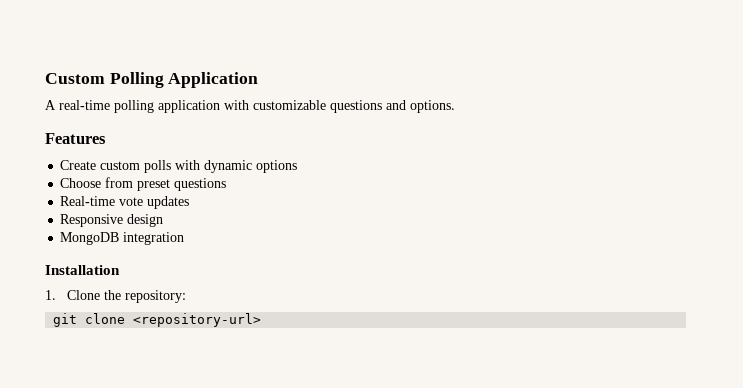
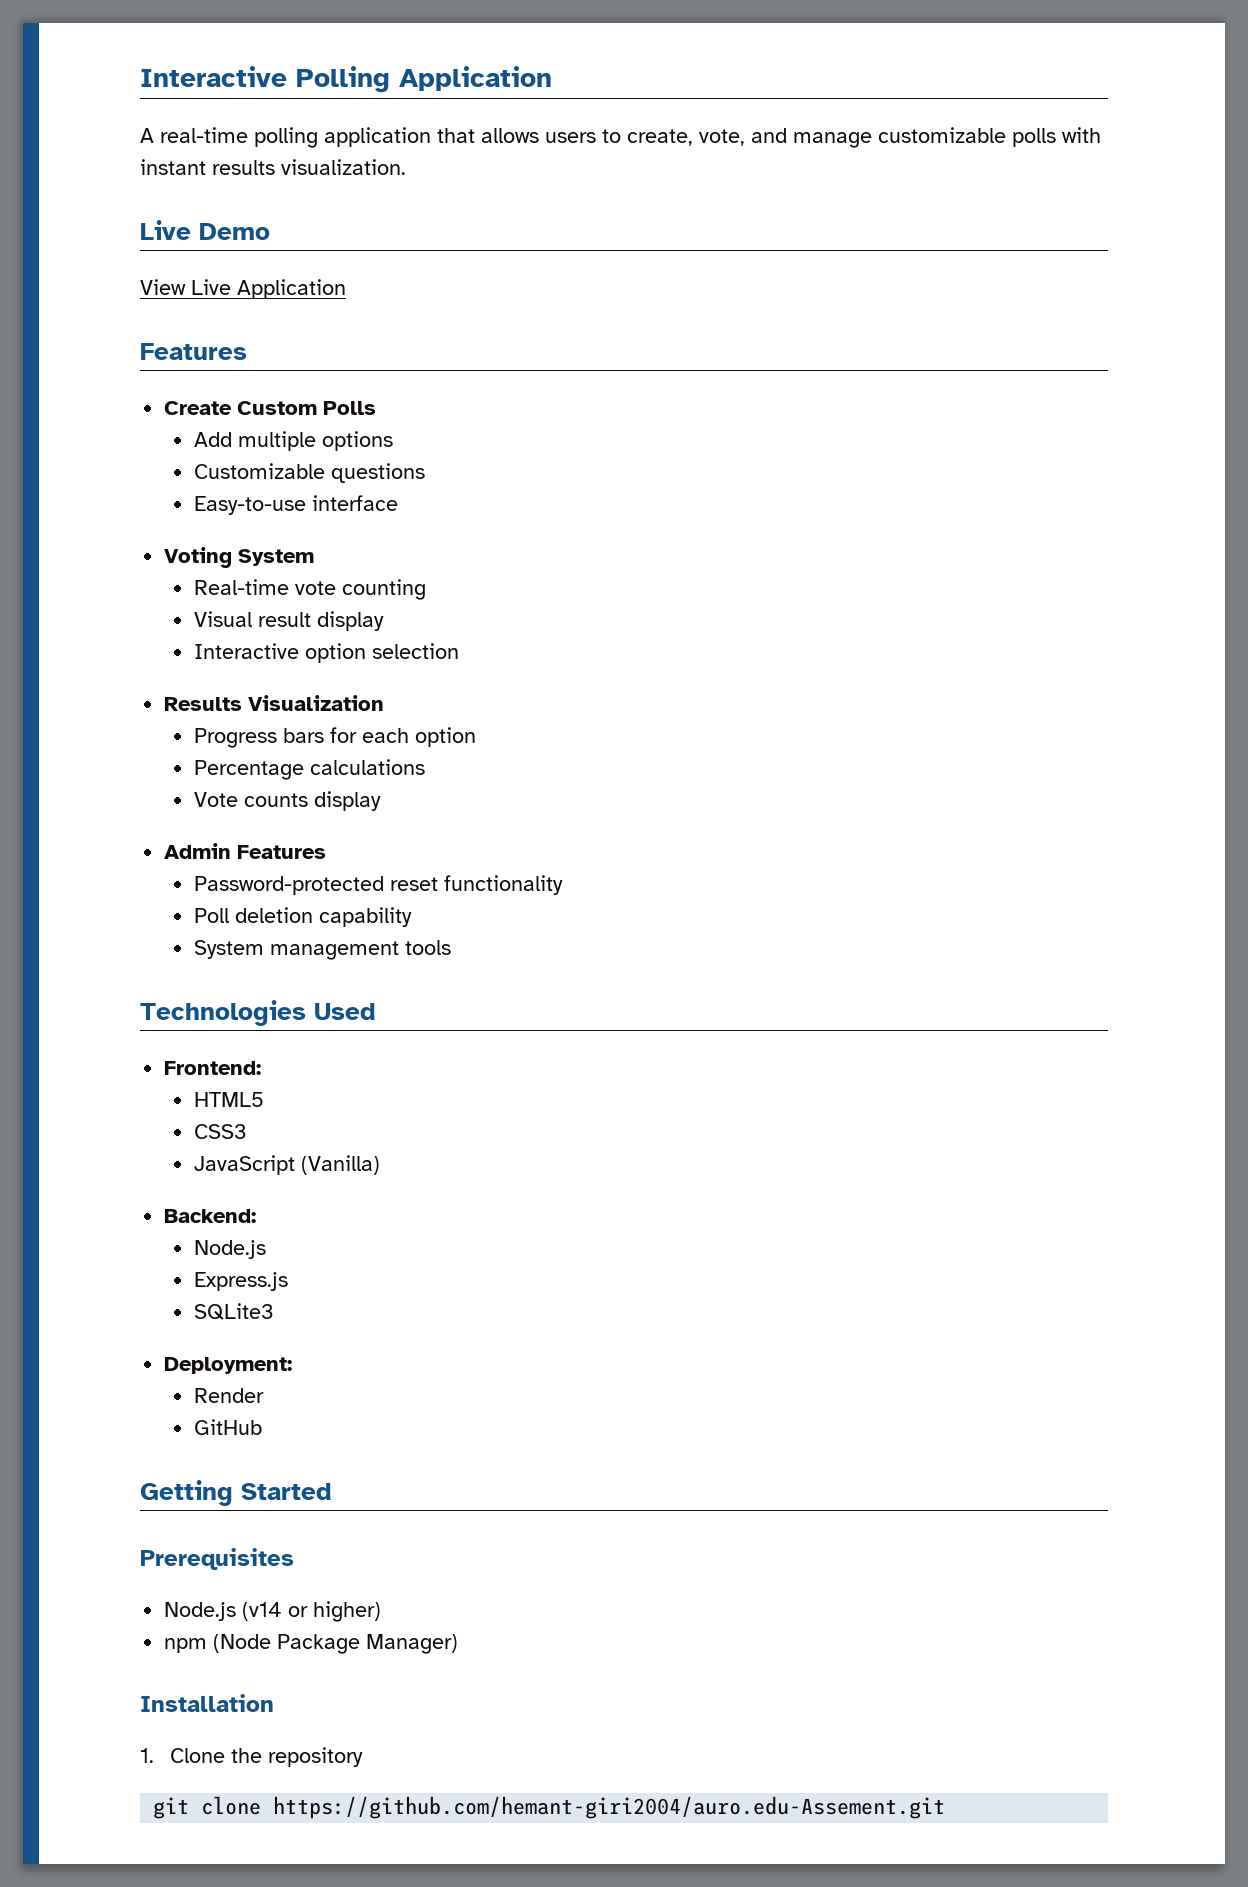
- Custom Polling Application
+ Interactive Polling Application
- A real-time polling application with customizable questions and options.
+ A real-time polling application that allows users to create, vote, and manage customizable polls with instant results visualization.
+ Live Demo
+ View Live Application
  Features
- Create custom polls with dynamic options
- Choose from preset questions
- Real-time vote updates
- Responsive design
- MongoDB integration
+ Create Custom Polls
+ Add multiple options
+ Customizable questions
+ Easy-to-use interface
+ Voting System
+ Real-time vote counting
+ Visual result display
+ Interactive option selection
+ Results Visualization
+ Progress bars for each option
+ Percentage calculations
+ Vote counts display
+ Admin Features
+ Password-protected reset functionality
+ Poll deletion capability
+ System management tools
+ Technologies Used
+ Frontend:
+ HTML5
+ CSS3
+ JavaScript (Vanilla)
+ Backend:
+ Node.js
+ Express.js
+ SQLite3
+ Deployment:
+ Render
+ GitHub
+ Getting Started
+ Prerequisites
+ Node.js (v14 or higher)
+ npm (Node Package Manager)
- 1. Clone the repository:
+ 1. Clone the repository
- git clone <repository-url>
+ git clone https://github.com/hemant-giri2004/auro.edu-Assement.git

